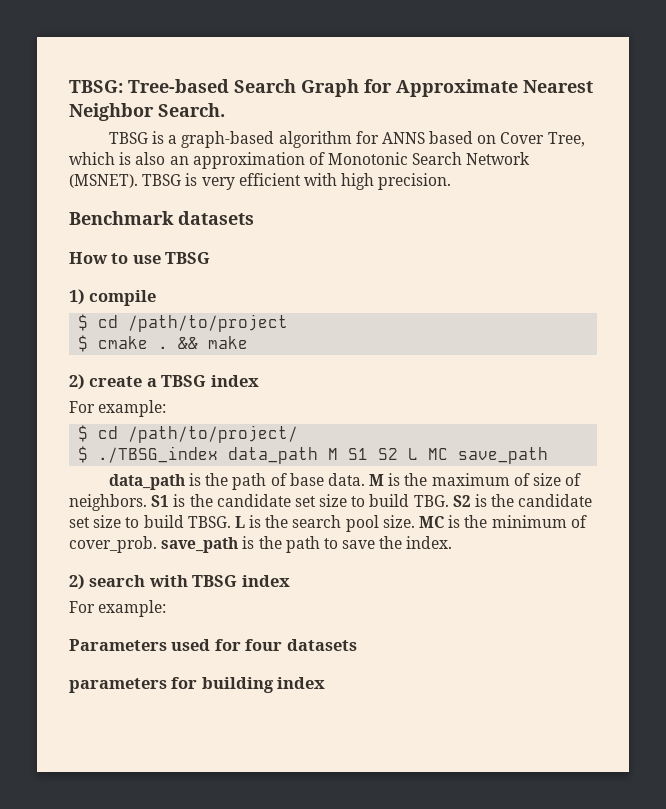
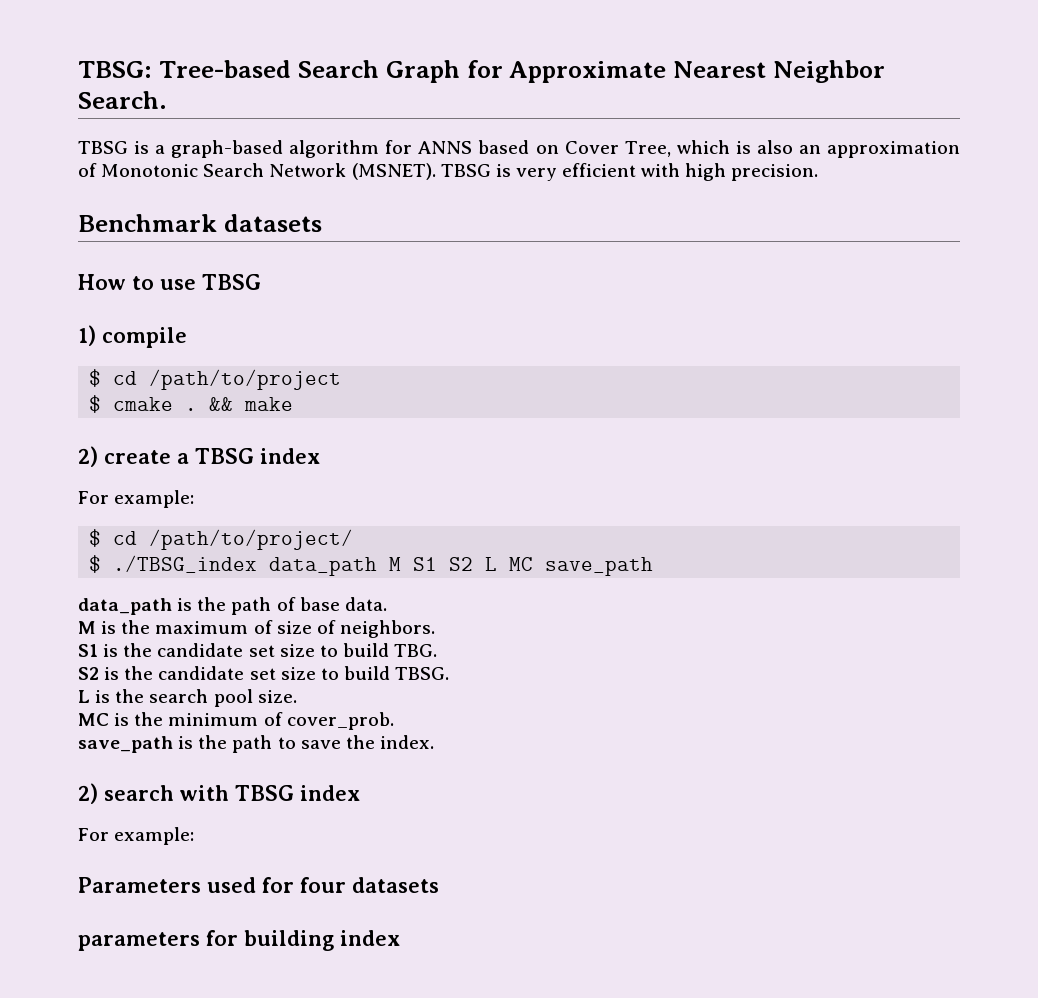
- data_path is the path of base data. M is the maximum of size of neighbors. S1 is the candidate set size to build TBG. S2 is the candidate set size to build TBSG. L is the search pool size. MC is the minimum of cover_prob. save_path is the path to save the index.
+ data_path is the path of base data.
+ M is the maximum of size of neighbors.
+ S1 is the candidate set size to build TBG.
+ S2 is the candidate set size to build TBSG.
+ L is the search pool size.
+ MC is the minimum of cover_prob.
+ save_path is the path to save the index.

